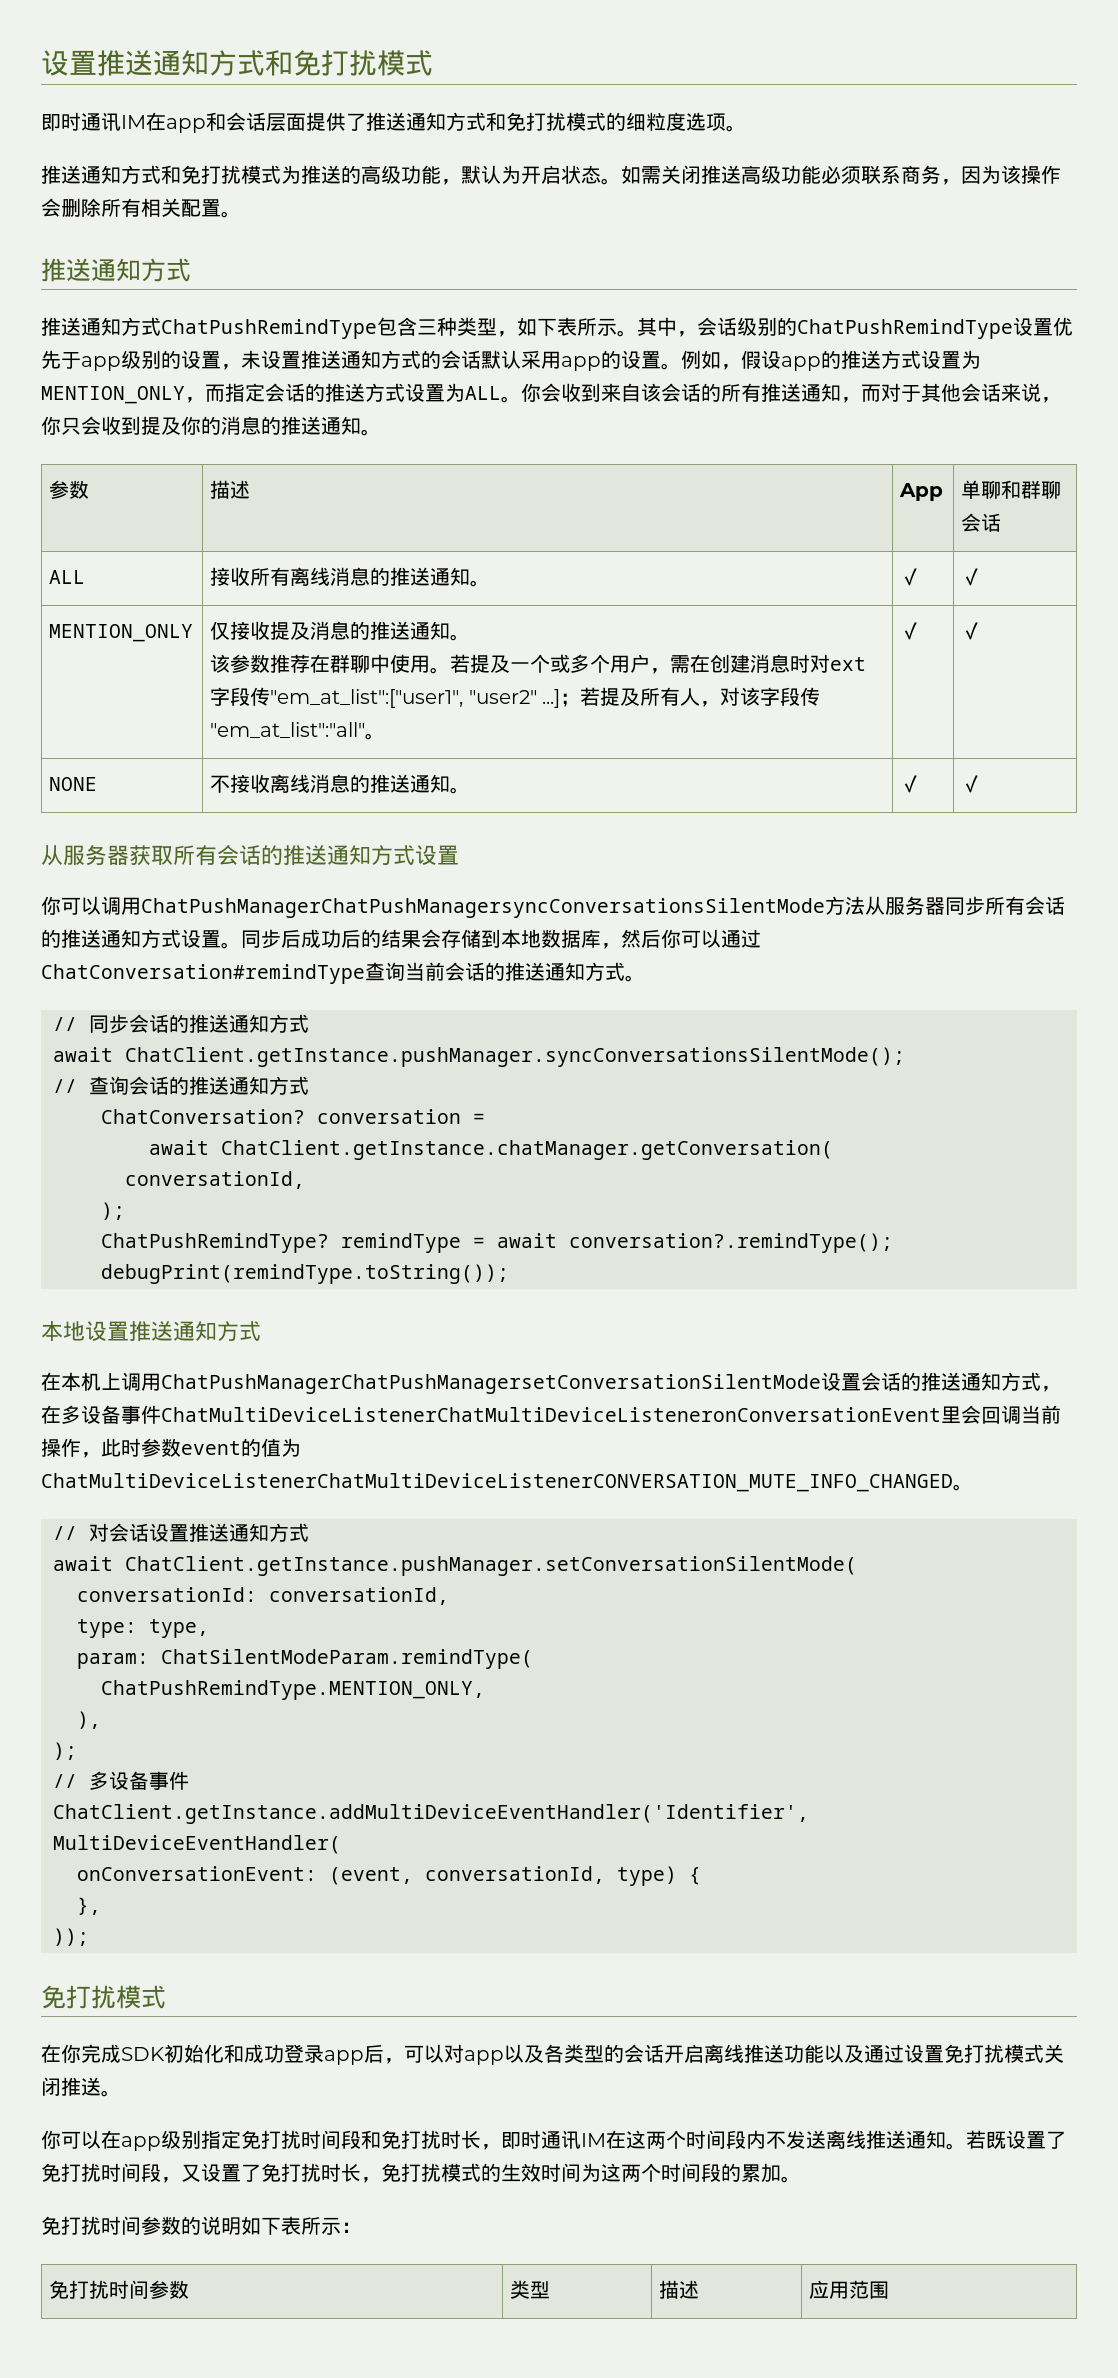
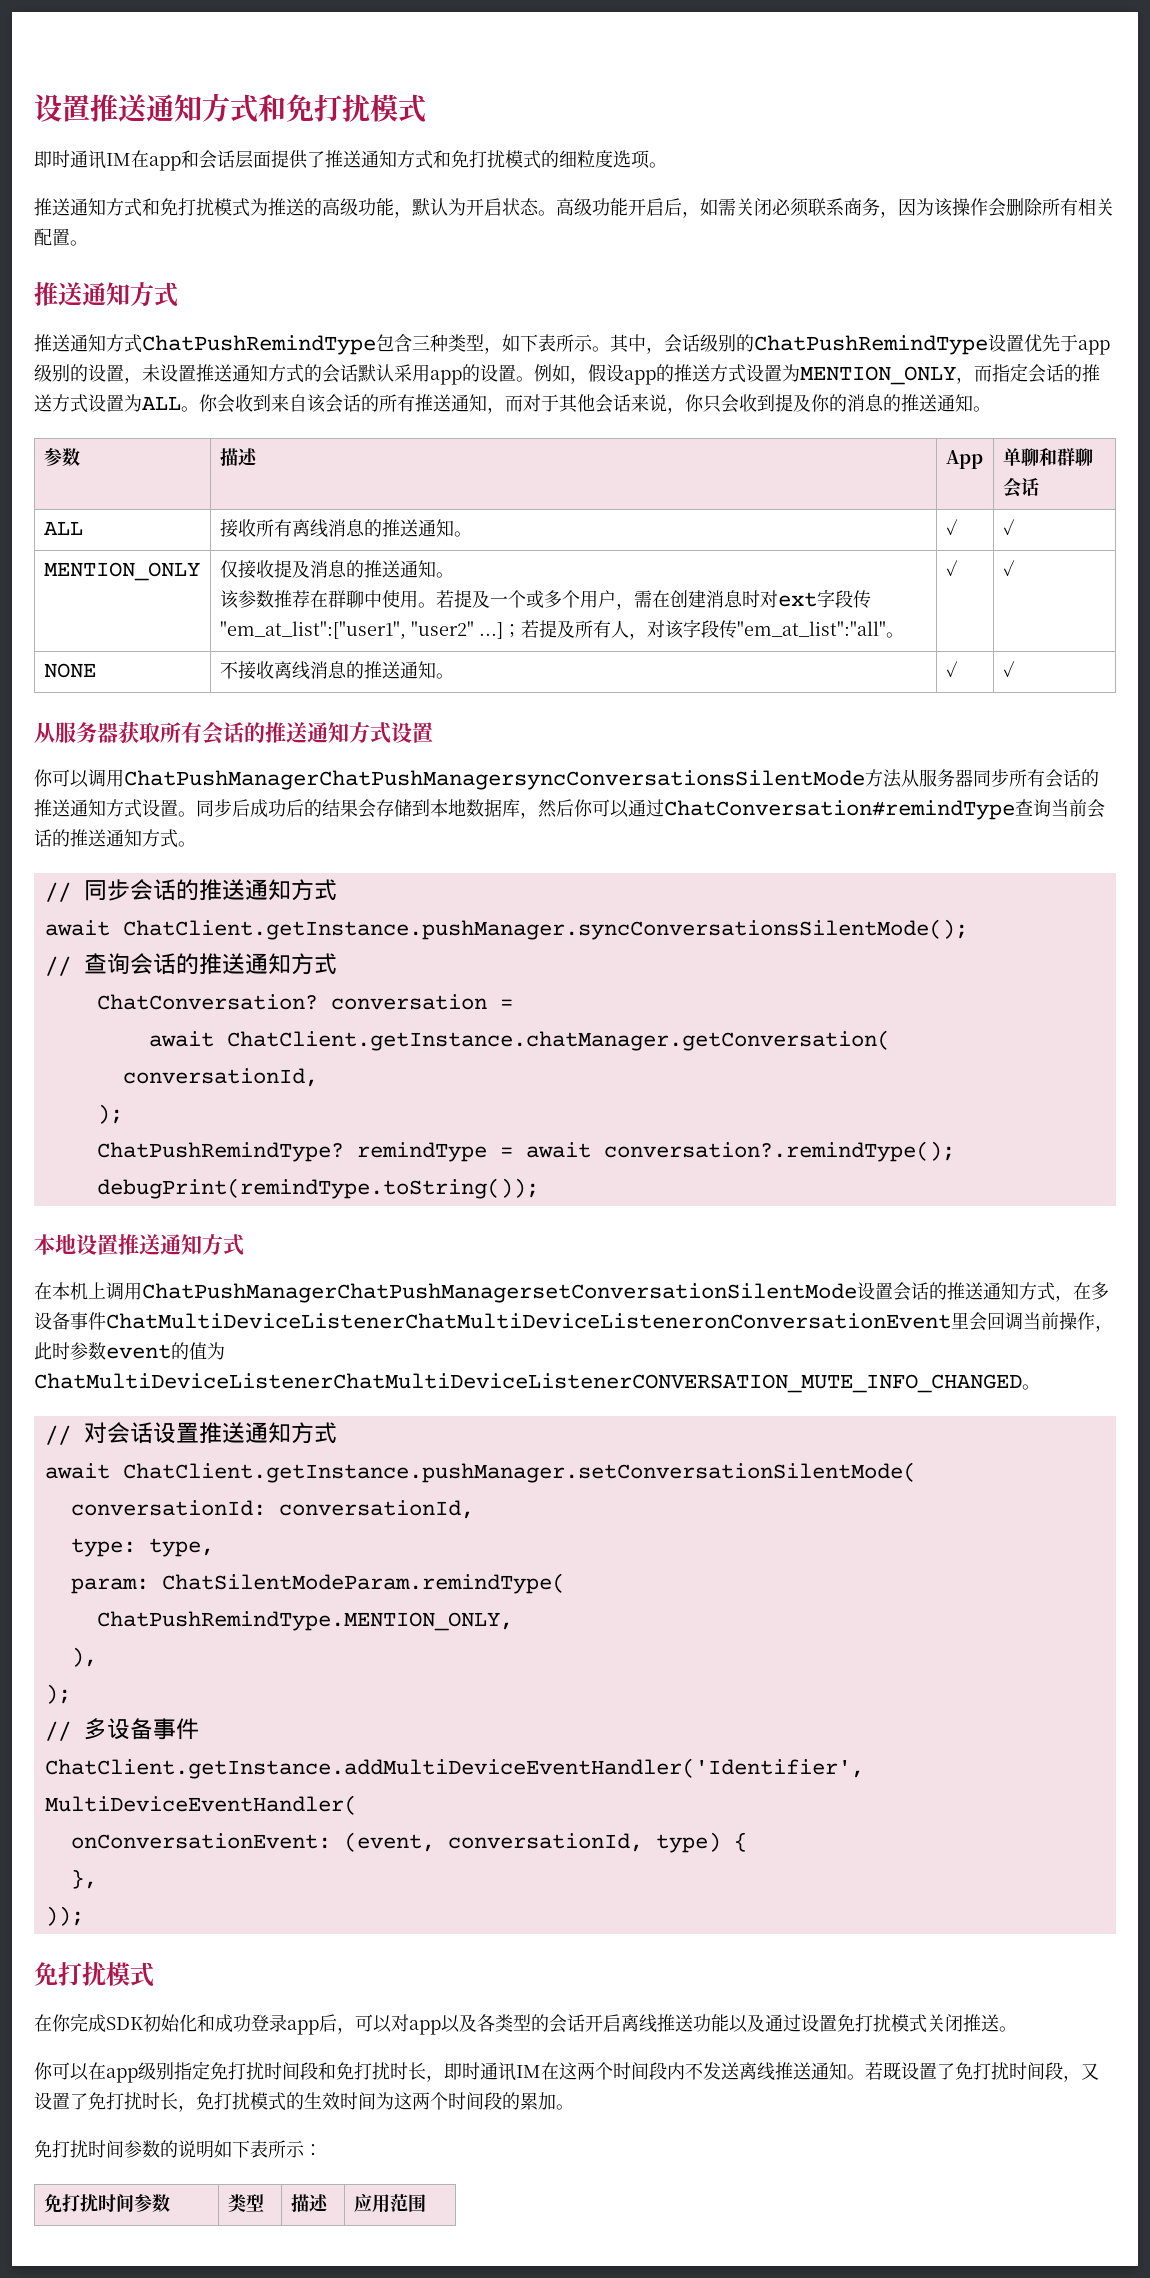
- 如需关闭推送高级功能必须联系商务，因为该操作会删除所有相关配置。
+ 高级功能开启后，如需关闭必须联系商务，因为该操作会删除所有相关配置。

